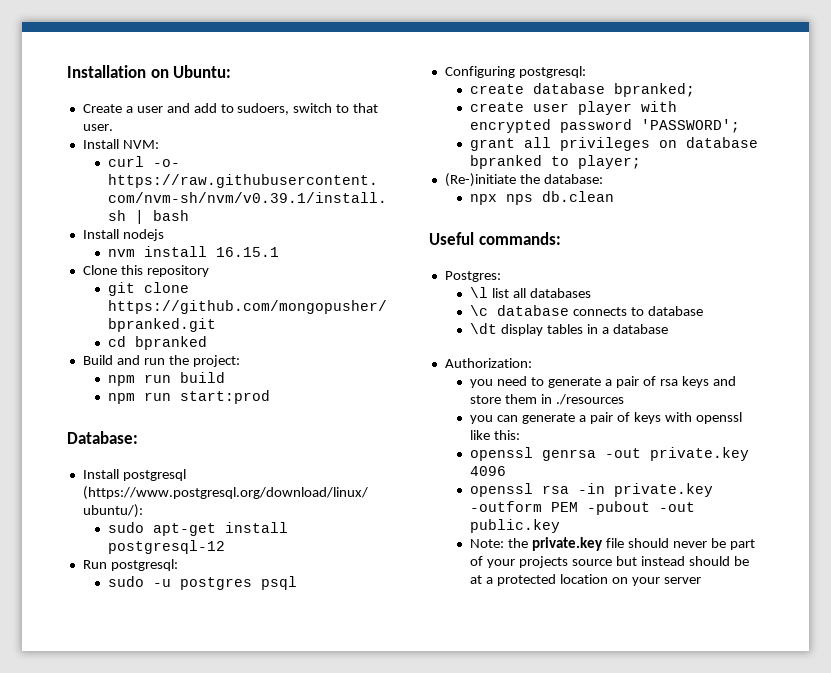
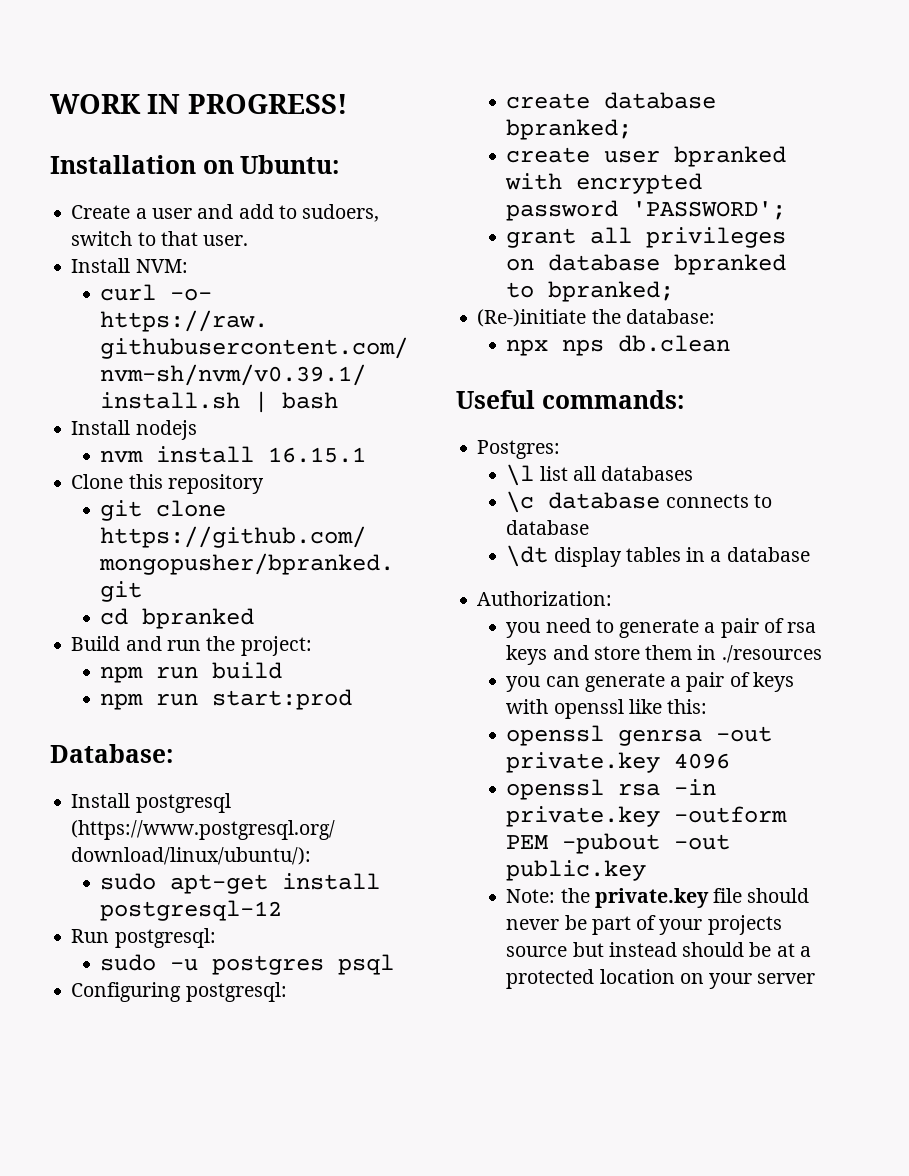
+ WORK IN PROGRESS!
- create user player with encrypted password 'PASSWORD';
+ create user bpranked with encrypted password 'PASSWORD';
- grant all privileges on database bpranked to player;
+ grant all privileges on database bpranked to bpranked;

